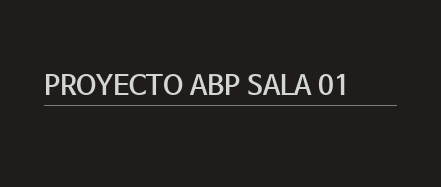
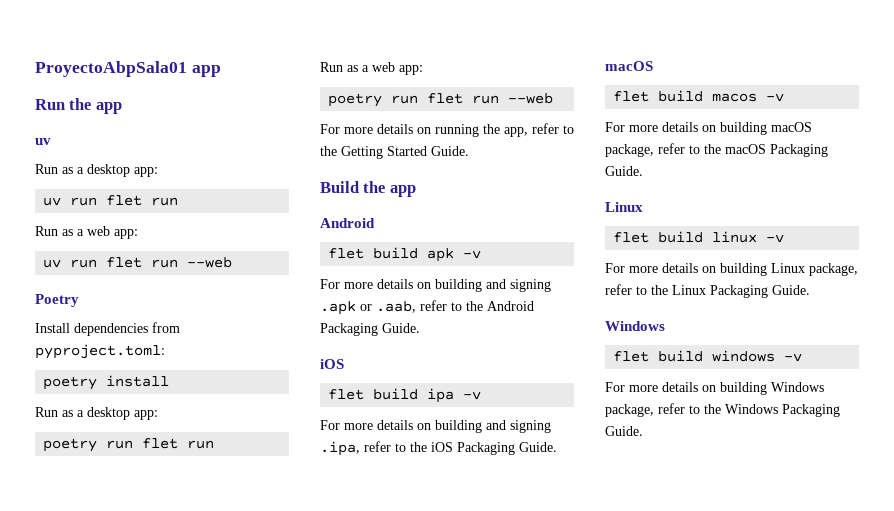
- PROYECTO ABP SALA 01
+ ProyectoAbpSala01 app
+ Run the app
+ uv
+ Run as a desktop app:
+ uv run flet run
+ Run as a web app:
+ uv run flet run --web
+ Poetry
+ Install dependencies from pyproject.toml:
+ poetry install
+ Run as a desktop app:
+ poetry run flet run
+ Run as a web app:
+ poetry run flet run --web
+ For more details on running the app, refer to the Getting Started Guide.
+ Build the app
+ Android
+ flet build apk -v
+ For more details on building and signing .apk or .aab, refer to the Android Packaging Guide.
+ iOS
+ flet build ipa -v
+ For more details on building and signing .ipa, refer to the iOS Packaging Guide.
+ macOS
+ flet build macos -v
+ For more details on building macOS package, refer to the macOS Packaging Guide.
+ Linux
+ flet build linux -v
+ For more details on building Linux package, refer to the Linux Packaging Guide.
+ Windows
+ flet build windows -v
+ For more details on building Windows package, refer to the Windows Packaging Guide.

